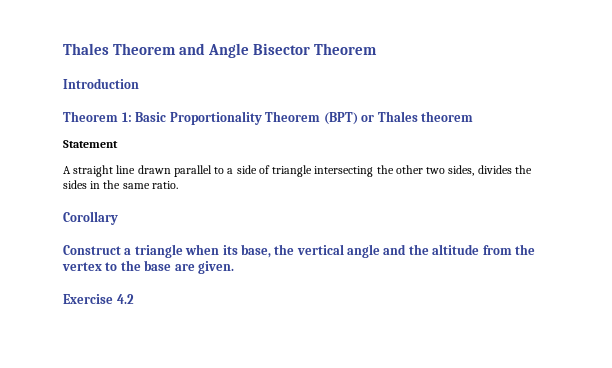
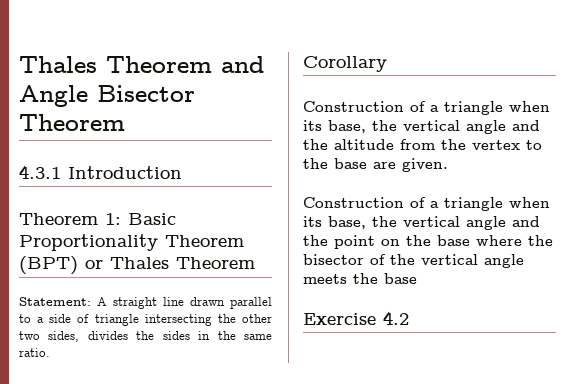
- Introduction
+ 4.3.1 Introduction
- Theorem 1: Basic Proportionality Theorem (BPT) or Thales theorem
- Statement
- A straight line drawn parallel to a side of triangle intersecting the other two sides, divides the sides in the same ratio.
+ Theorem 1: Basic Proportionality Theorem (BPT) or Thales Theorem
+ Statement: A straight line drawn parallel to a side of triangle intersecting the other two sides, divides the sides in the same ratio.
- Construct a triangle when its base, the vertical angle and the altitude from the vertex to the base are given.
+ Construction of a triangle when its base, the vertical angle and the altitude from the vertex to the base are given.
+ Construction of a triangle when its base, the vertical angle and the point on the base where the bisector of the vertical angle meets the base

